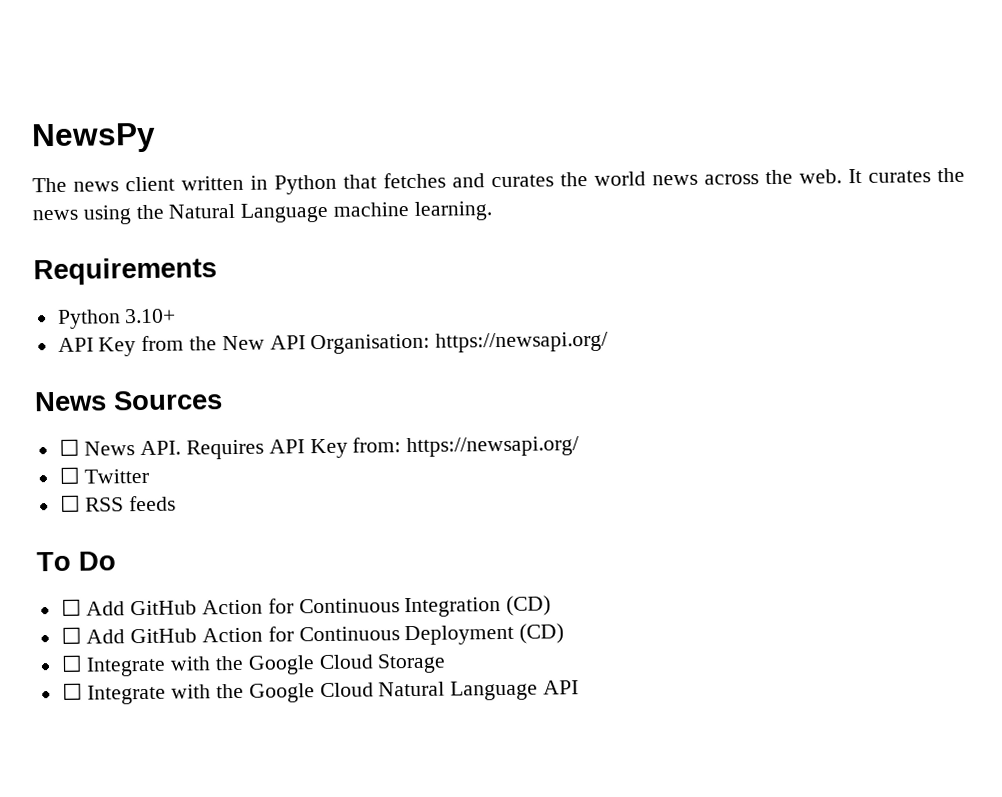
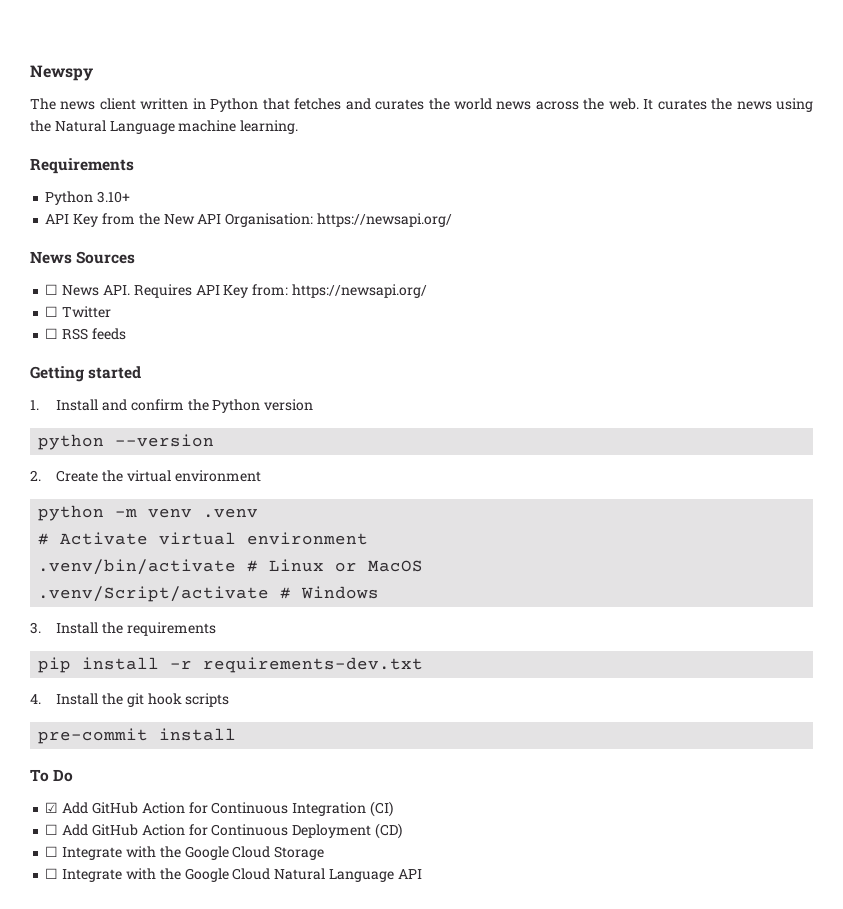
- NewsPy
+ Newspy
+ Getting started
+ 1. Install and confirm the Python version
+ python --version
+ 2. Create the virtual environment
+ python -m venv .venv
+ # Activate virtual environment
+ .venv/bin/activate # Linux or MacOS
+ .venv/Script/activate # Windows
+ 3. Install the requirements
+ pip install -r requirements-dev.txt
+ 4. Install the git hook scripts
+ pre-commit install
- ☐ Add GitHub Action for Continuous Integration (CD)
+ ☑ Add GitHub Action for Continuous Integration (CI)

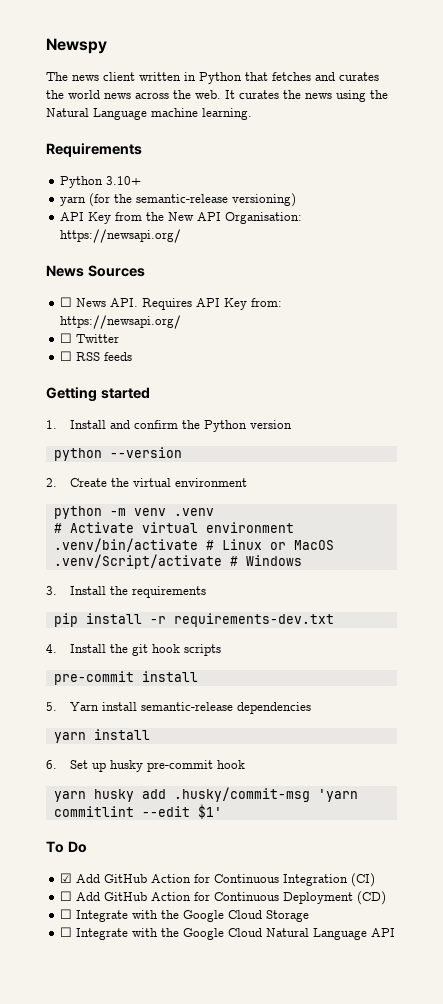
+ yarn (for the semantic-release versioning)
+ 5. Yarn install semantic-release dependencies
+ yarn install
+ 6. Set up husky pre-commit hook
+ yarn husky add .husky/commit-msg 'yarn commitlint --edit $1'

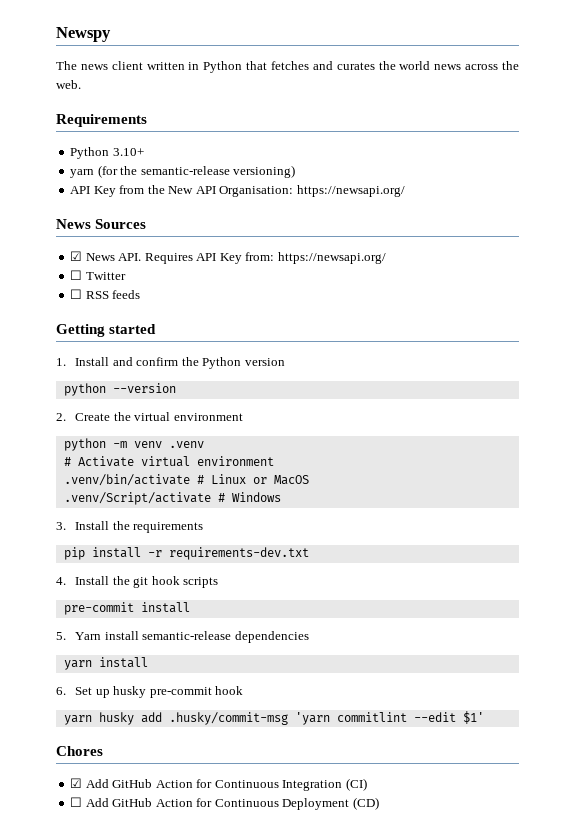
- It curates the news using the Natural Language machine learning.
- ☐ News API. Requires API Key from: https://newsapi.org/
+ ☑ News API. Requires API Key from: https://newsapi.org/
- To Do
+ Chores
- ☐ Integrate with the Google Cloud Storage
- ☐ Integrate with the Google Cloud Natural Language API

